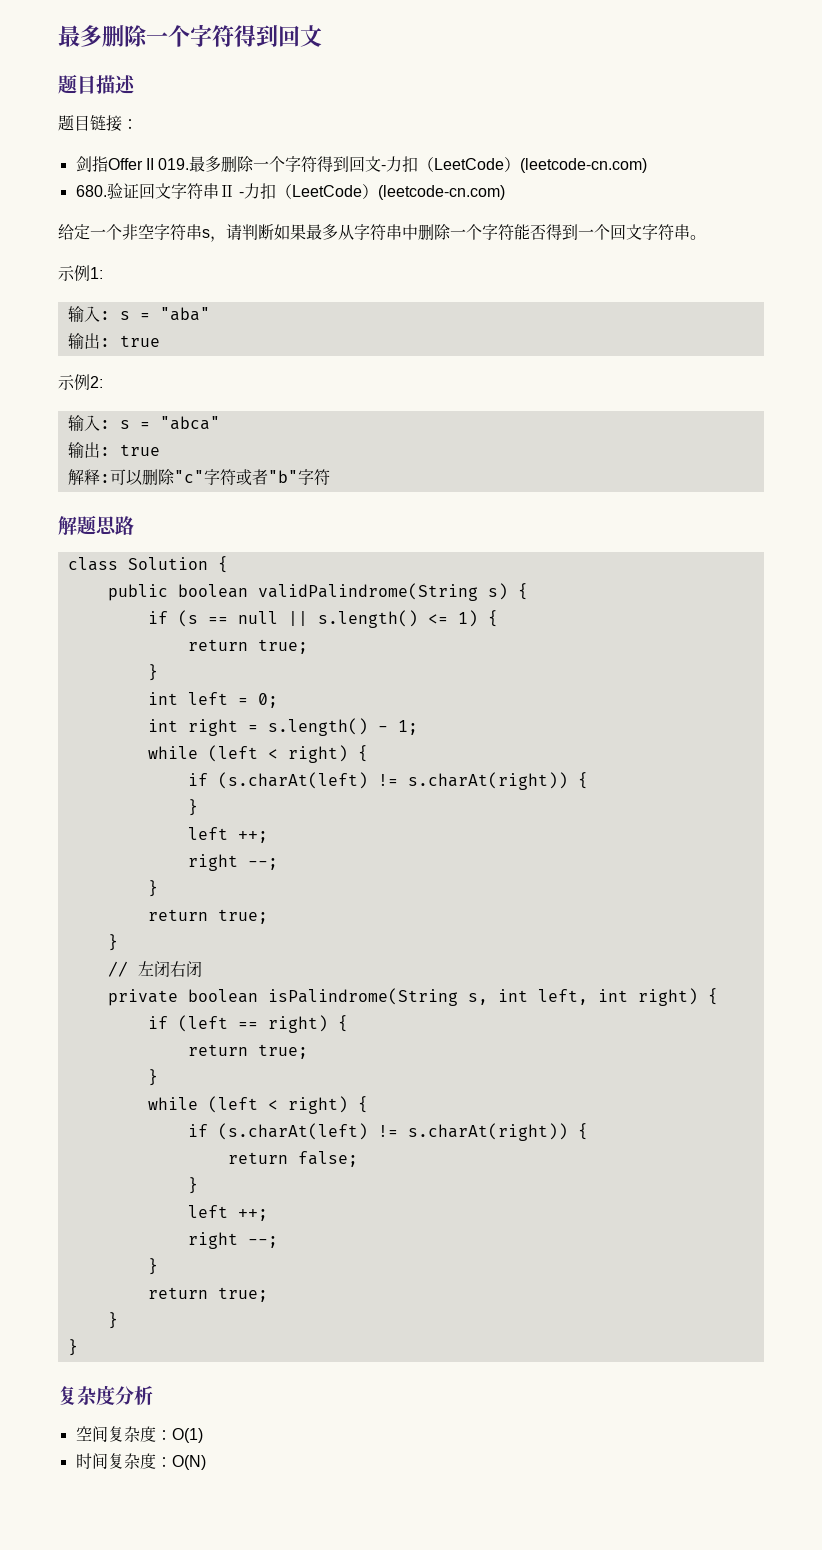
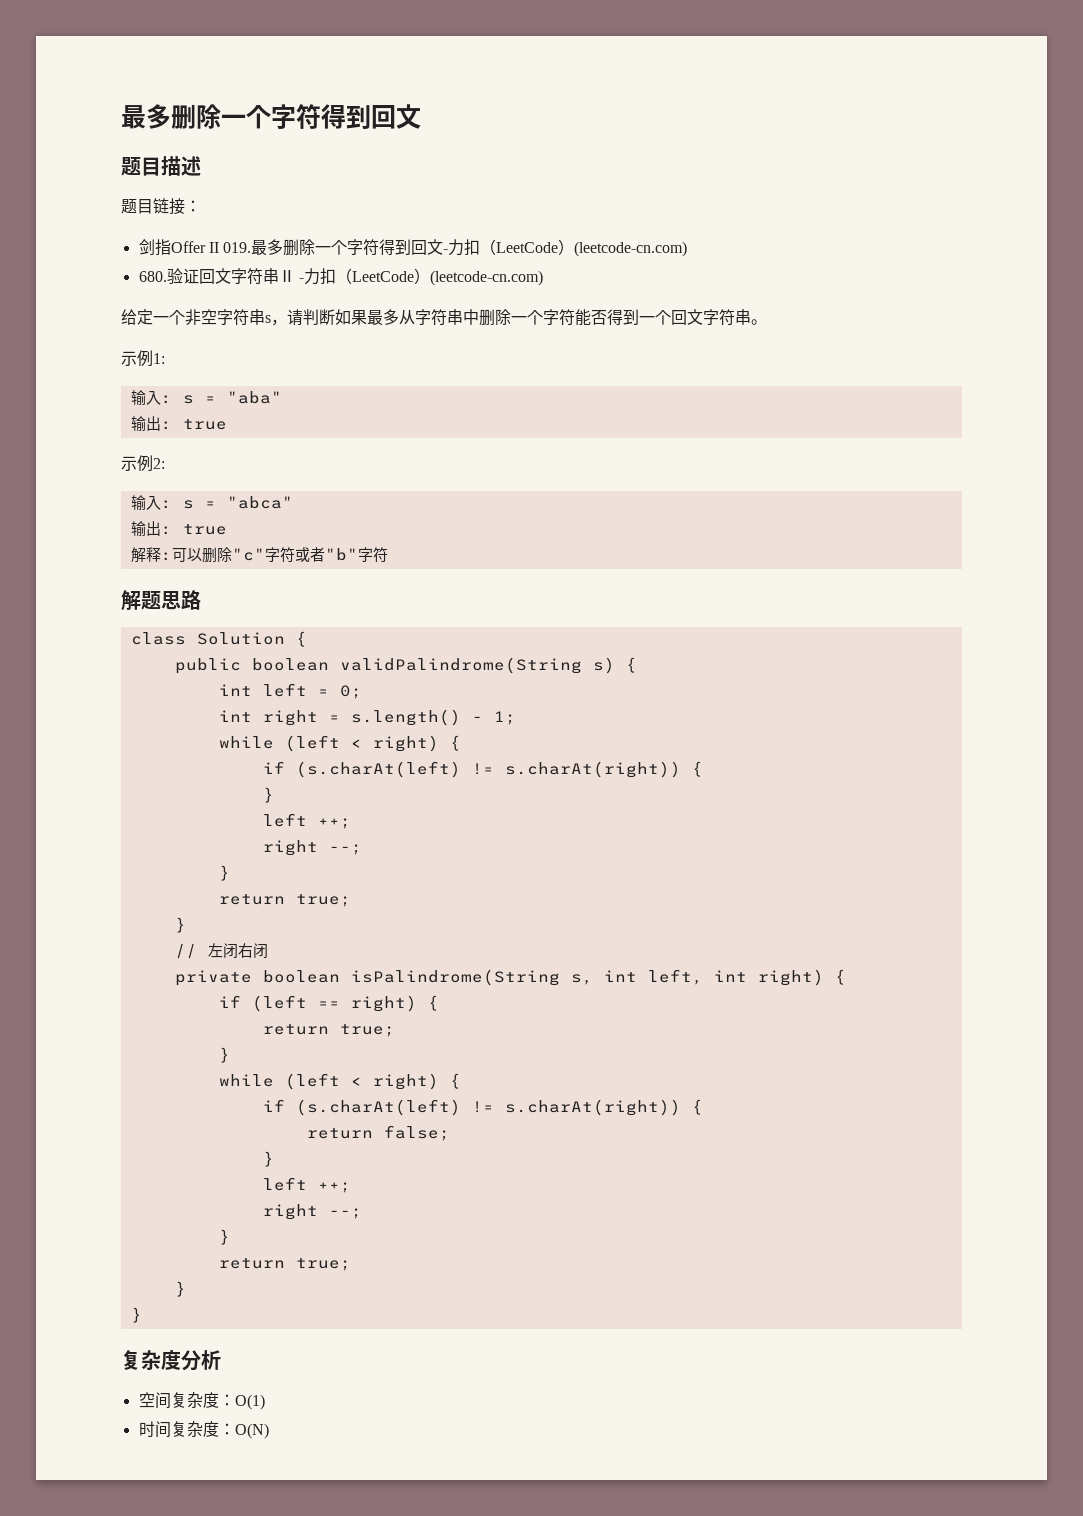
- if (s == null || s.length() <= 1) {
- return true;
- }

